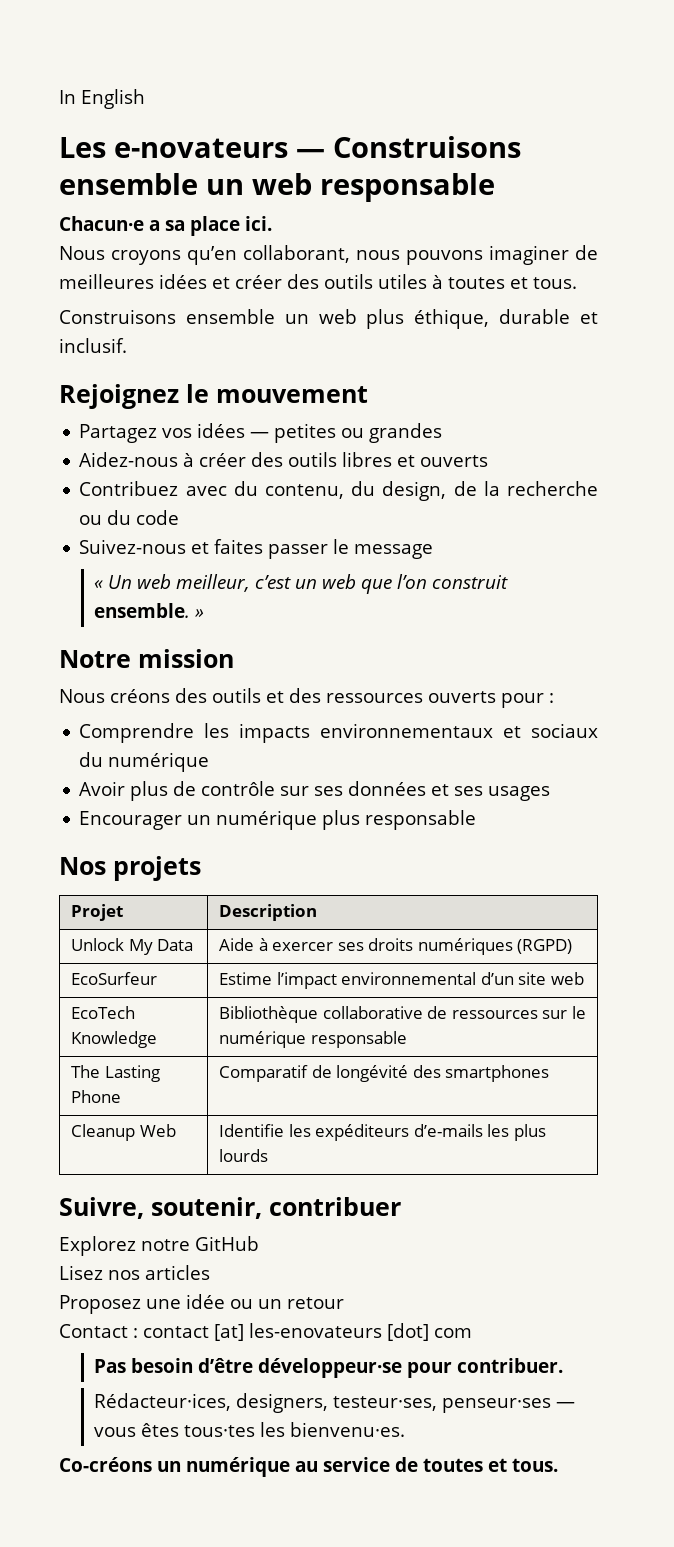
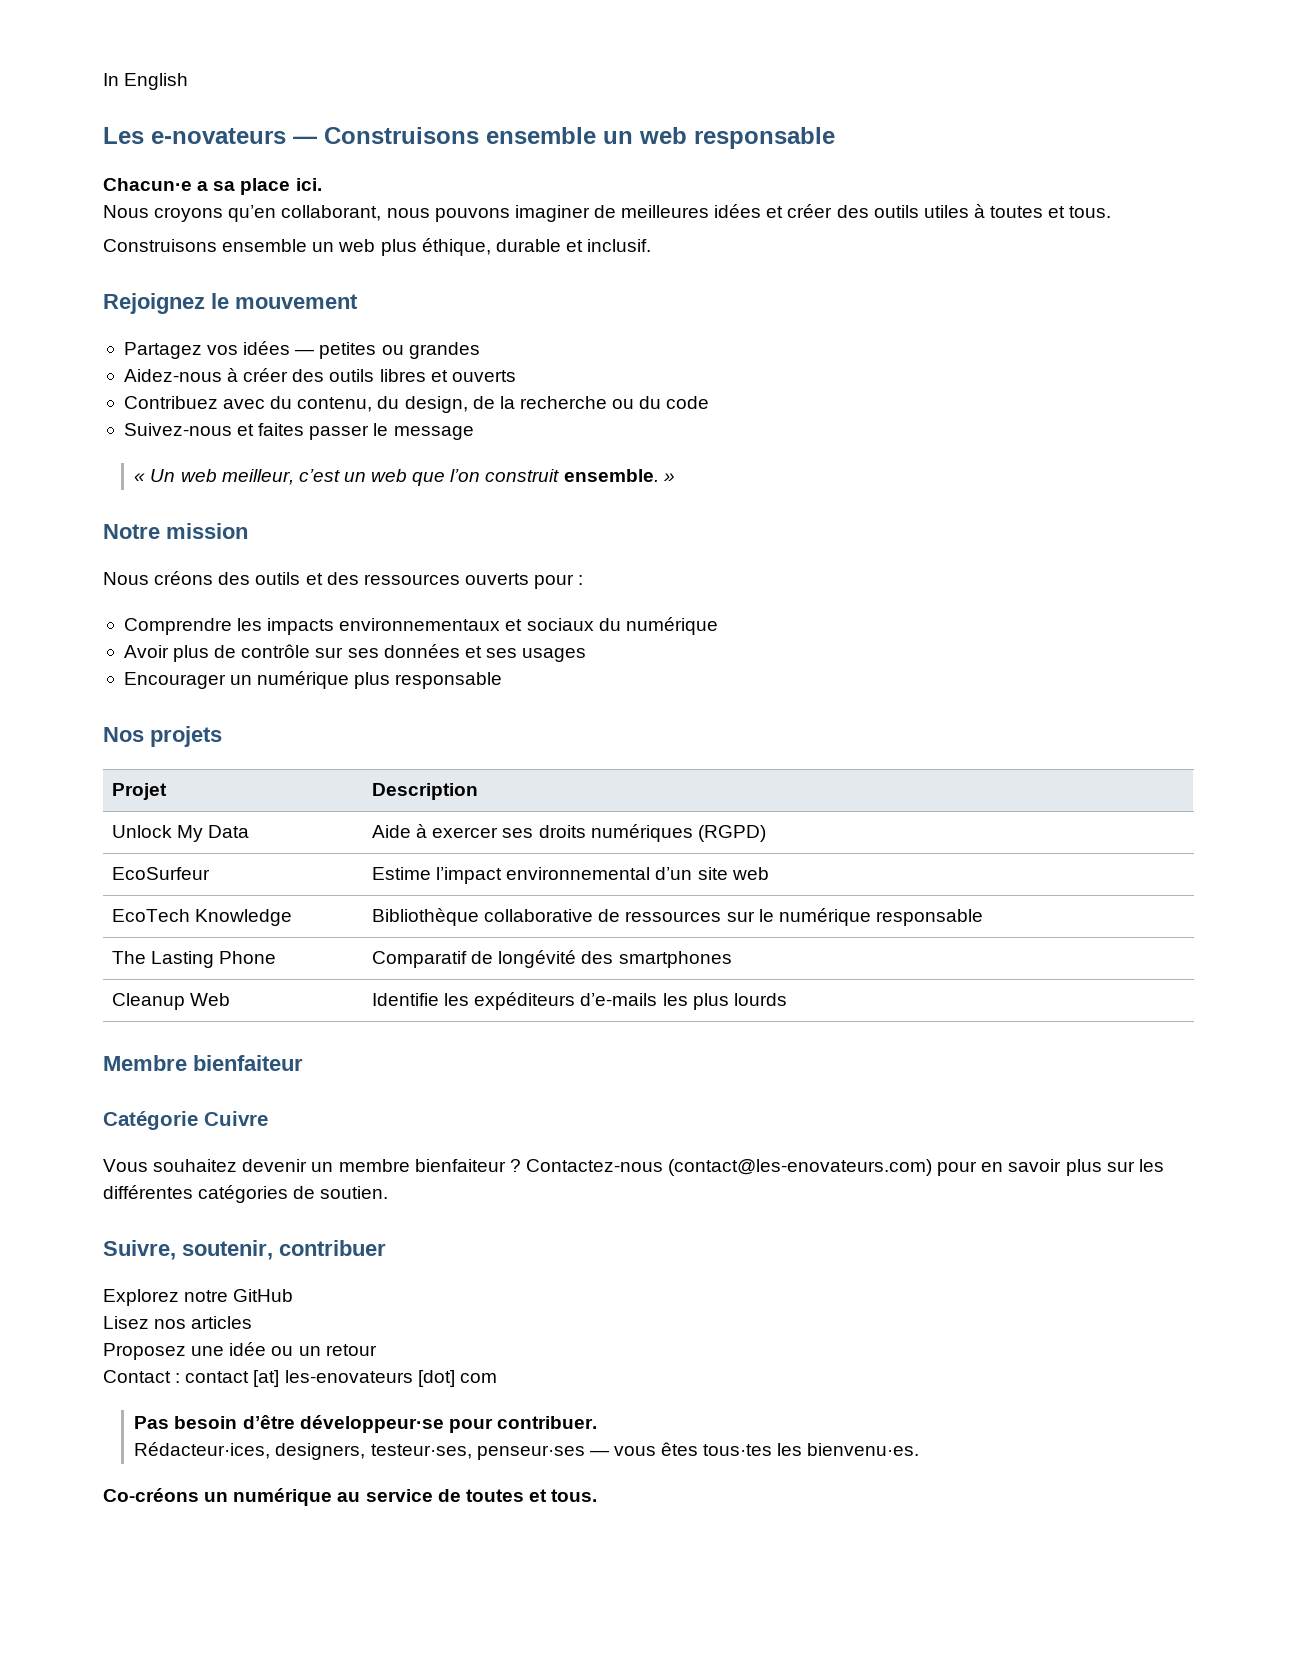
+ Membre bienfaiteur
+ Catégorie Cuivre
+ Vous souhaitez devenir un membre bienfaiteur ? Contactez-nous (contact@les-enovateurs.com) pour en savoir plus sur les différentes catégories de soutien.

